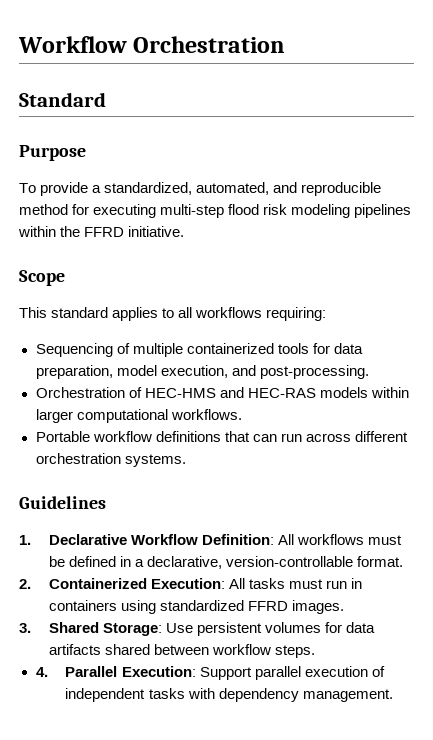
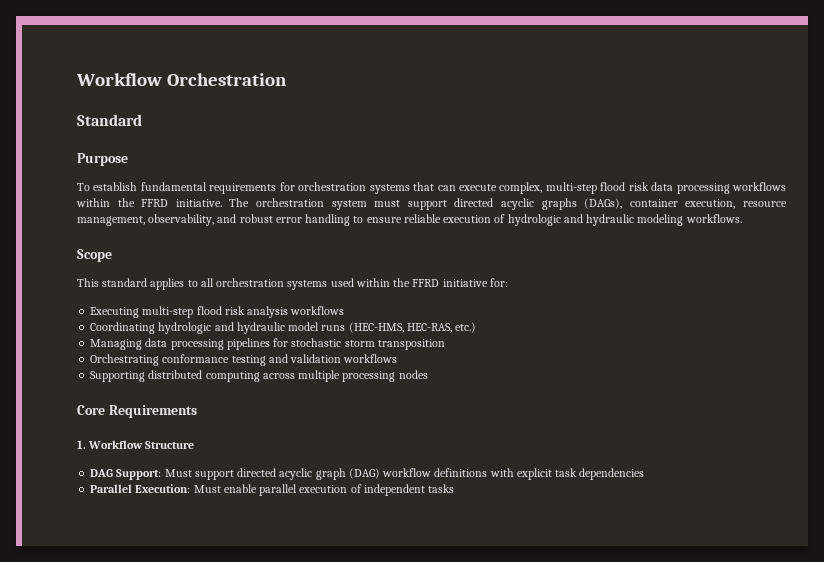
- To provide a standardized, automated, and reproducible method for executing multi-step flood risk modeling pipelines within the FFRD initiative.
+ To establish fundamental requirements for orchestration systems that can execute complex, multi-step flood risk data processing workflows within the FFRD initiative. The orchestration system must support directed acyclic graphs (DAGs), container execution, resource management, observability, and robust error handling to ensure reliable execution of hydrologic and hydraulic modeling workflows.
- This standard applies to all workflows requiring:
- Sequencing of multiple containerized tools for data preparation, model execution, and post-processing.
- Orchestration of HEC-HMS and HEC-RAS models within larger computational workflows.
- Portable workflow definitions that can run across different orchestration systems.
- Guidelines
- 1. Declarative Workflow Definition: All workflows must be defined in a declarative, version-controllable format.
- 2. Containerized Execution: All tasks must run in containers using standardized FFRD images.
- 3. Shared Storage: Use persistent volumes for data artifacts shared between workflow steps.
- 4. Parallel Execution: Support parallel execution of independent tasks with dependency management.
+ This standard applies to all orchestration systems used within the FFRD initiative for:
+ Executing multi-step flood risk analysis workflows
+ Coordinating hydrologic and hydraulic model runs (HEC-HMS, HEC-RAS, etc.)
+ Managing data processing pipelines for stochastic storm transposition
+ Orchestrating conformance testing and validation workflows
+ Supporting distributed computing across multiple processing nodes
+ Core Requirements
+ 1. Workflow Structure
+ DAG Support: Must support directed acyclic graph (DAG) workflow definitions with explicit task dependencies
+ Parallel Execution: Must enable parallel execution of independent tasks

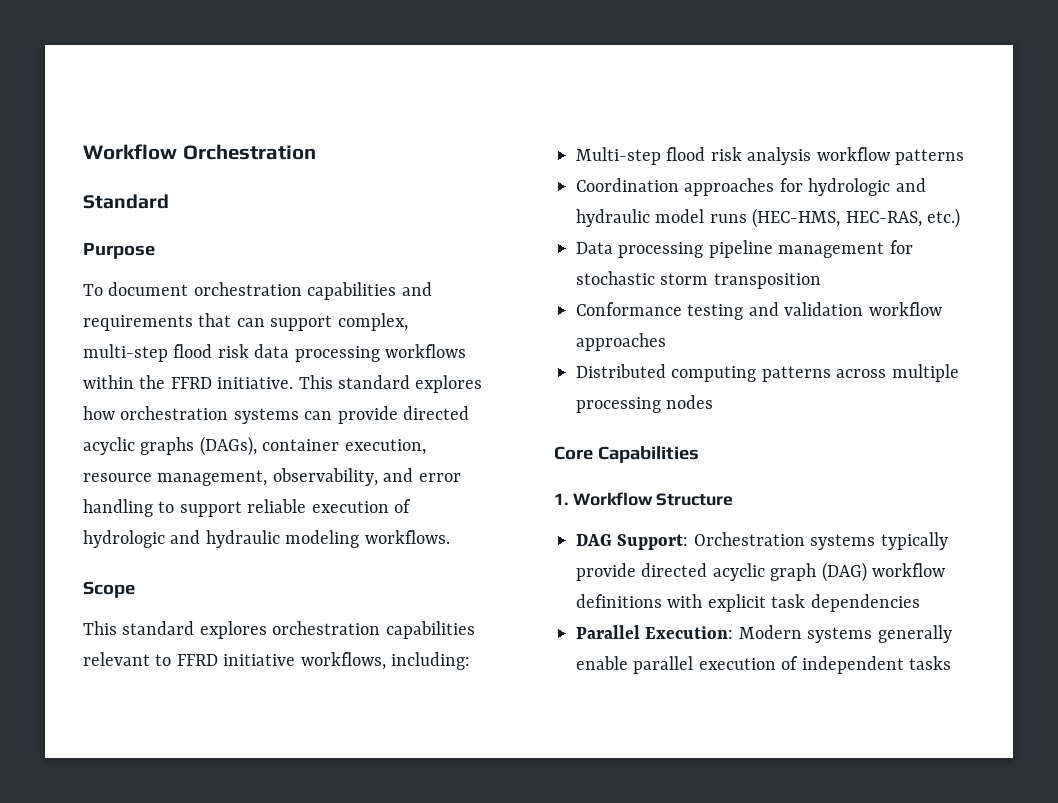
- To establish fundamental requirements for orchestration systems that can execute complex, multi-step flood risk data processing workflows within the FFRD initiative.
+ To document orchestration capabilities and requirements that can support complex, multi-step flood risk data processing workflows within the FFRD initiative.
- The orchestration system must support directed acyclic graphs (DAGs), container execution, resource management, observability, and robust error handling to ensure reliable execution of hydrologic and hydraulic modeling workflows.
+ This standard explores how orchestration systems can provide directed acyclic graphs (DAGs), container execution, resource management, observability, and error handling to support reliable execution of hydrologic and hydraulic modeling workflows.
- This standard applies to all orchestration systems used within the FFRD initiative for:
- Executing multi-step flood risk analysis workflows
- Coordinating hydrologic and hydraulic model runs (HEC-HMS, HEC-RAS, etc.)
+ This standard explores orchestration capabilities relevant to FFRD initiative workflows, including:
+ Multi-step flood risk analysis workflow patterns
+ Coordination approaches for hydrologic and hydraulic model runs (HEC-HMS, HEC-RAS, etc.)
- Managing data processing pipelines for stochastic storm transposition
+ Data processing pipeline management for stochastic storm transposition
- Orchestrating conformance testing and validation workflows
- Supporting distributed computing across multiple processing nodes
+ Conformance testing and validation workflow approaches
+ Distributed computing patterns across multiple processing nodes
- Core Requirements
+ Core Capabilities
- DAG Support: Must support directed acyclic graph (DAG) workflow definitions with explicit task dependencies
+ DAG Support: Orchestration systems typically provide directed acyclic graph (DAG) workflow definitions with explicit task dependencies
- Parallel Execution: Must enable parallel execution of independent tasks
+ Parallel Execution: Modern systems generally enable parallel execution of independent tasks

